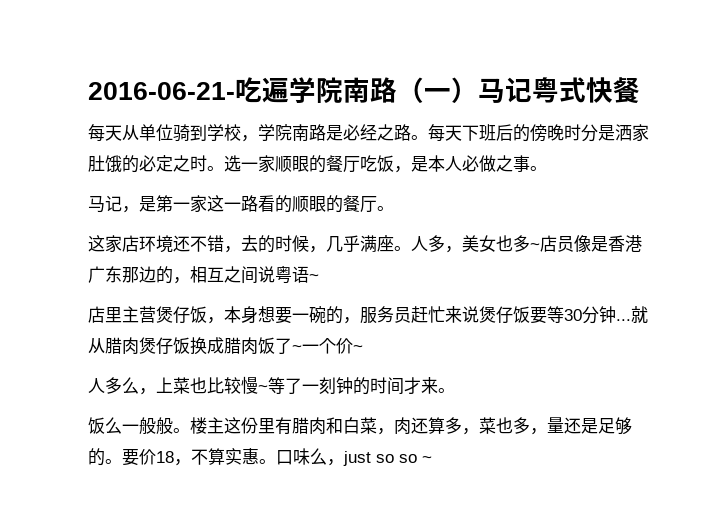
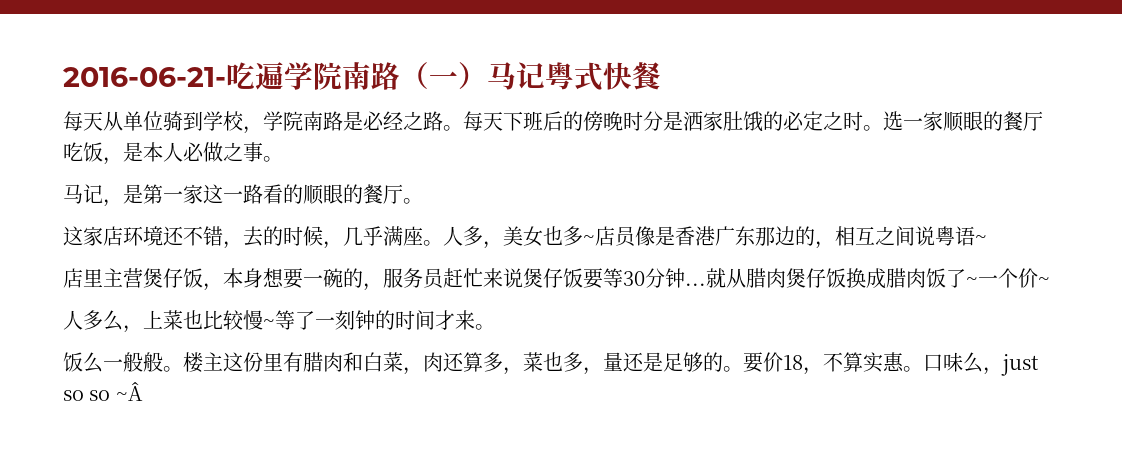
- 口味么，just so so ~
+ 口味么，just so so ~Â

